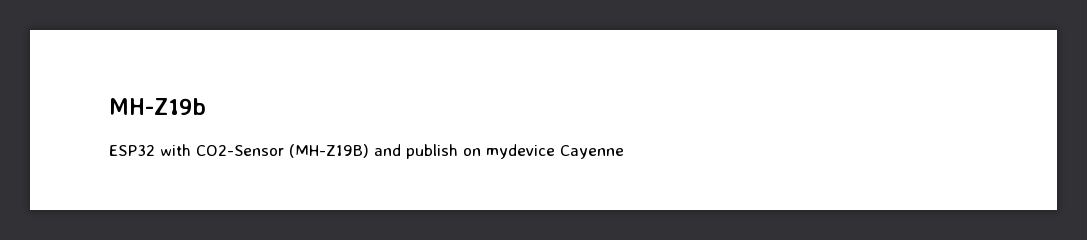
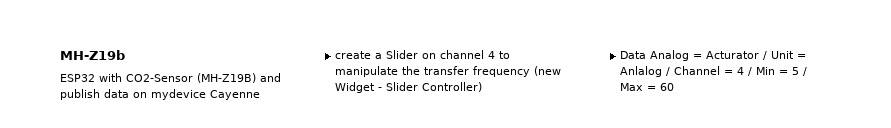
- ESP32 with CO2-Sensor (MH-Z19B) and publish on mydevice Cayenne
+ ESP32 with CO2-Sensor (MH-Z19B) and publish data on mydevice Cayenne
+ create a Slider on channel 4 to manipulate the transfer frequency (new Widget - Slider Controller)
+ Data Analog = Acturator / Unit = Anlalog / Channel = 4 / Min = 5 / Max = 60

